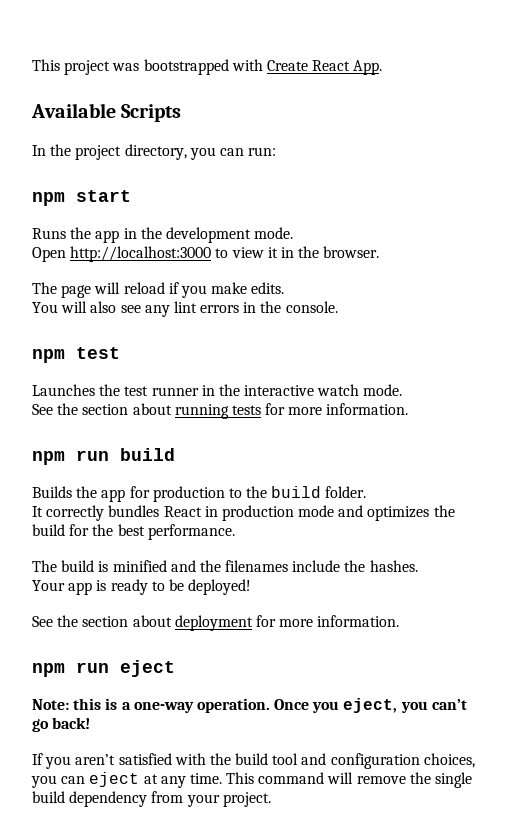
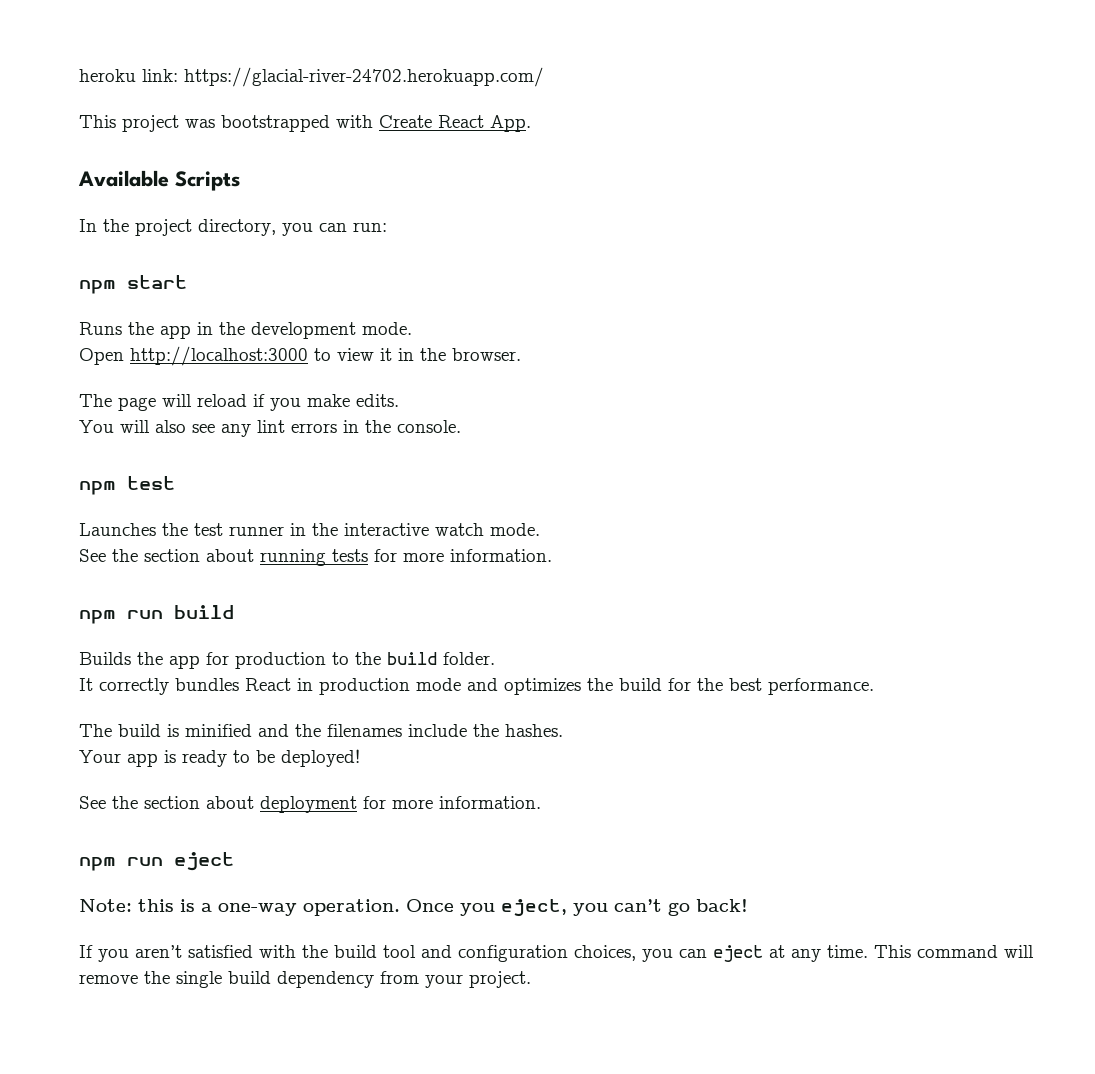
+ heroku link: https://glacial-river-24702.herokuapp.com/

